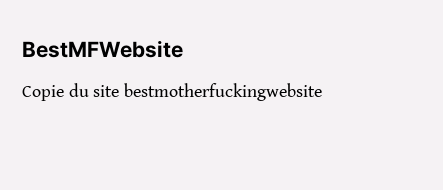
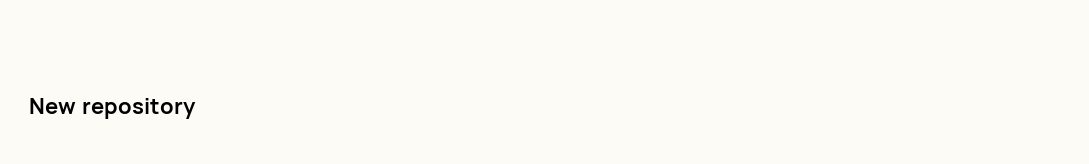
- BestMFWebsite
- Copie du site bestmotherfuckingwebsite
+ New repository

